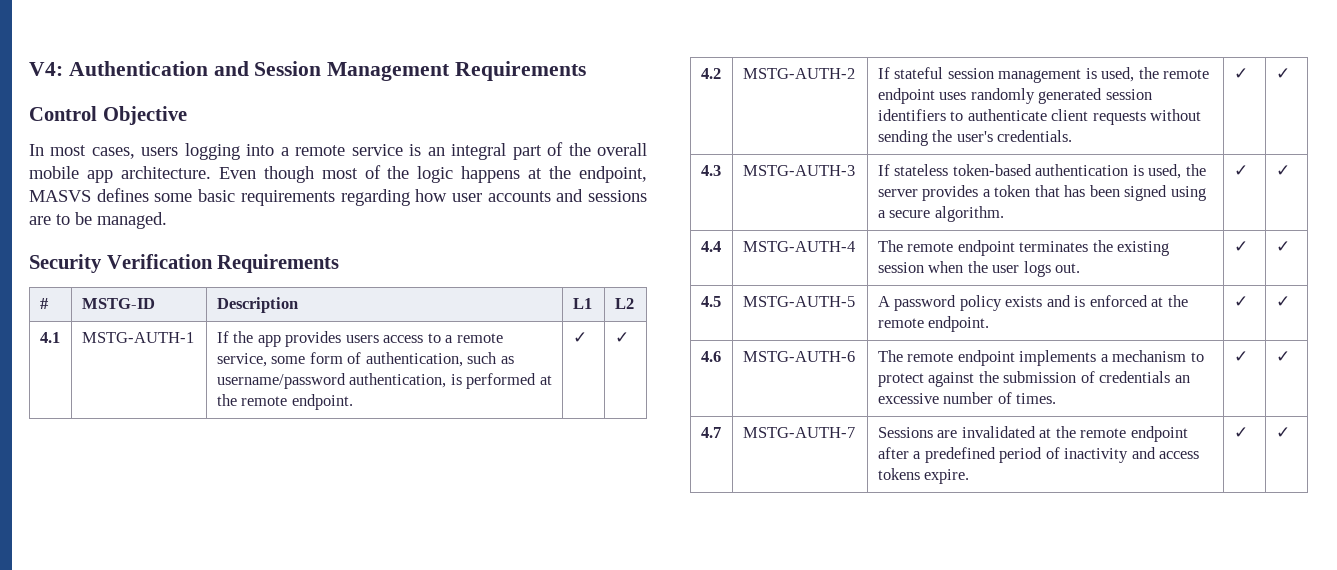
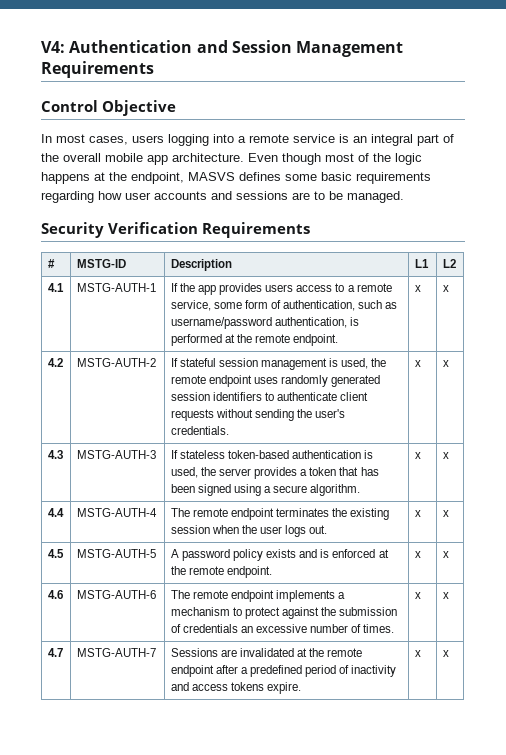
- 4.1 | MSTG-AUTH-1 | If the app provides users access to a remote service, some form of authentication, such as username/password authentication, is performed at the remote endpoint. | ✓ | ✓
+ 4.1 | MSTG-AUTH-1 | If the app provides users access to a remote service, some form of authentication, such as username/password authentication, is performed at the remote endpoint. | x | x
- 4.2 | MSTG-AUTH-2 | If stateful session management is used, the remote endpoint uses randomly generated session identifiers to authenticate client requests without sending the user's credentials. | ✓ | ✓
+ 4.2 | MSTG-AUTH-2 | If stateful session management is used, the remote endpoint uses randomly generated session identifiers to authenticate client requests without sending the user's credentials. | x | x
- 4.3 | MSTG-AUTH-3 | If stateless token-based authentication is used, the server provides a token that has been signed using a secure algorithm. | ✓ | ✓
+ 4.3 | MSTG-AUTH-3 | If stateless token-based authentication is used, the server provides a token that has been signed using a secure algorithm. | x | x
- 4.4 | MSTG-AUTH-4 | The remote endpoint terminates the existing session when the user logs out. | ✓ | ✓
+ 4.4 | MSTG-AUTH-4 | The remote endpoint terminates the existing session when the user logs out. | x | x
- 4.5 | MSTG-AUTH-5 | A password policy exists and is enforced at the remote endpoint. | ✓ | ✓
+ 4.5 | MSTG-AUTH-5 | A password policy exists and is enforced at the remote endpoint. | x | x
- 4.6 | MSTG-AUTH-6 | The remote endpoint implements a mechanism to protect against the submission of credentials an excessive number of times. | ✓ | ✓
+ 4.6 | MSTG-AUTH-6 | The remote endpoint implements a mechanism to protect against the submission of credentials an excessive number of times. | x | x
- 4.7 | MSTG-AUTH-7 | Sessions are invalidated at the remote endpoint after a predefined period of inactivity and access tokens expire. | ✓ | ✓
+ 4.7 | MSTG-AUTH-7 | Sessions are invalidated at the remote endpoint after a predefined period of inactivity and access tokens expire. | x | x

